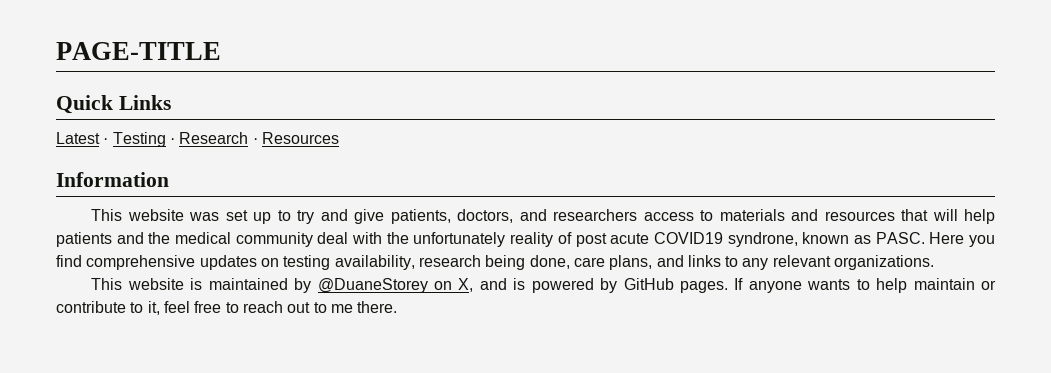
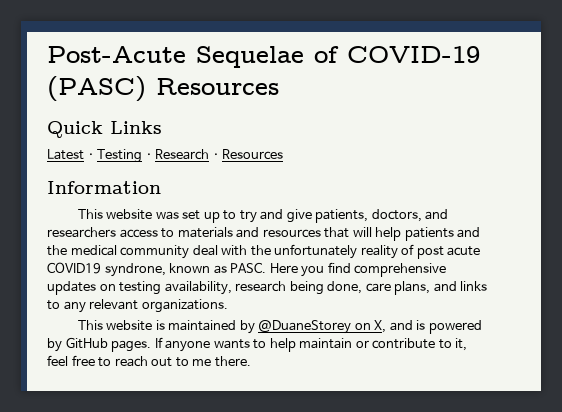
- PAGE-TITLE
+ Post-Acute Sequelae of COVID-19 (PASC) Resources

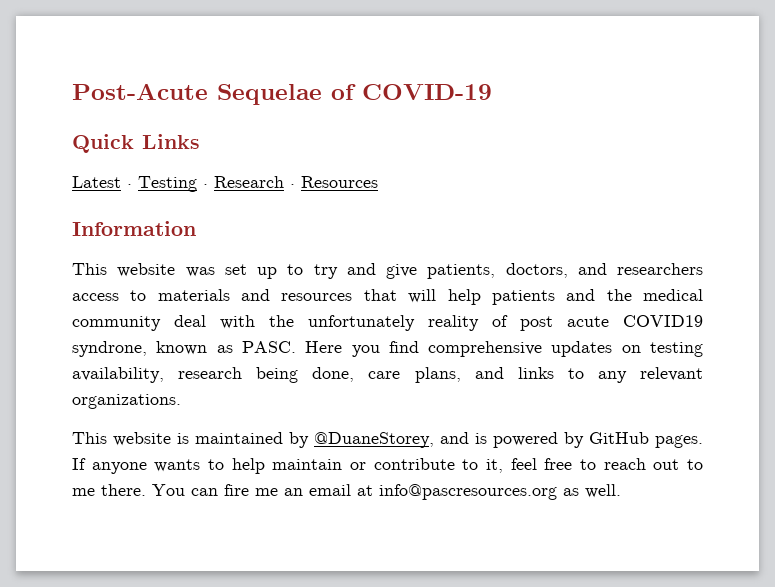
- Post-Acute Sequelae of COVID-19 (PASC) Resources
+ Post-Acute Sequelae of COVID-19
- This website is maintained by @DuaneStorey on X, and is powered by GitHub pages.
+ This website is maintained by @DuaneStorey, and is powered by GitHub pages.
+ You can fire me an email at info@pascresources.org as well.

